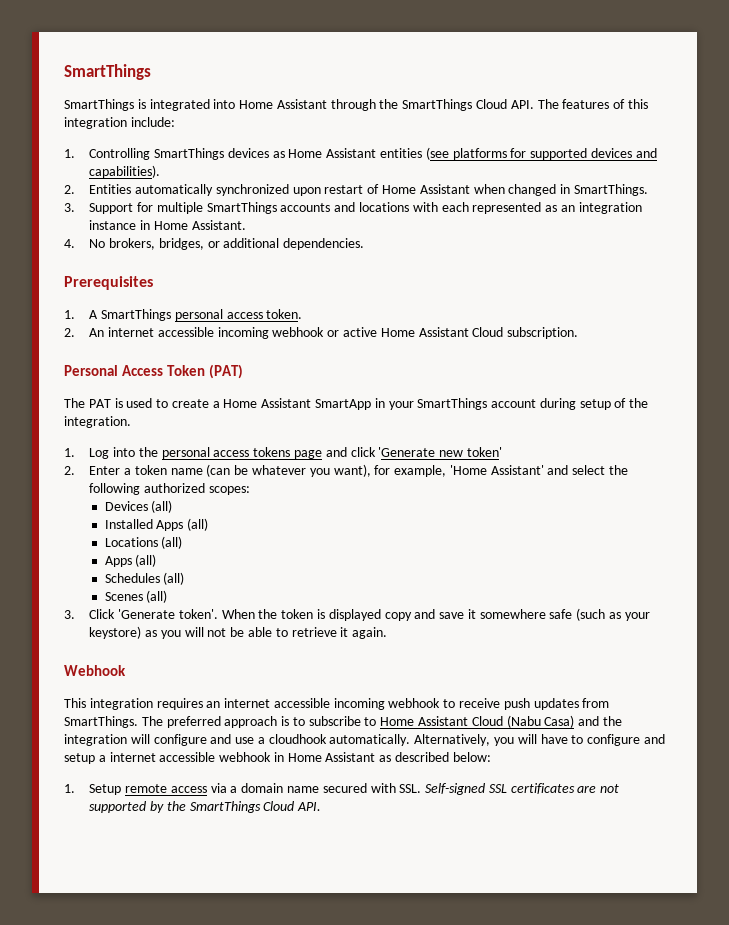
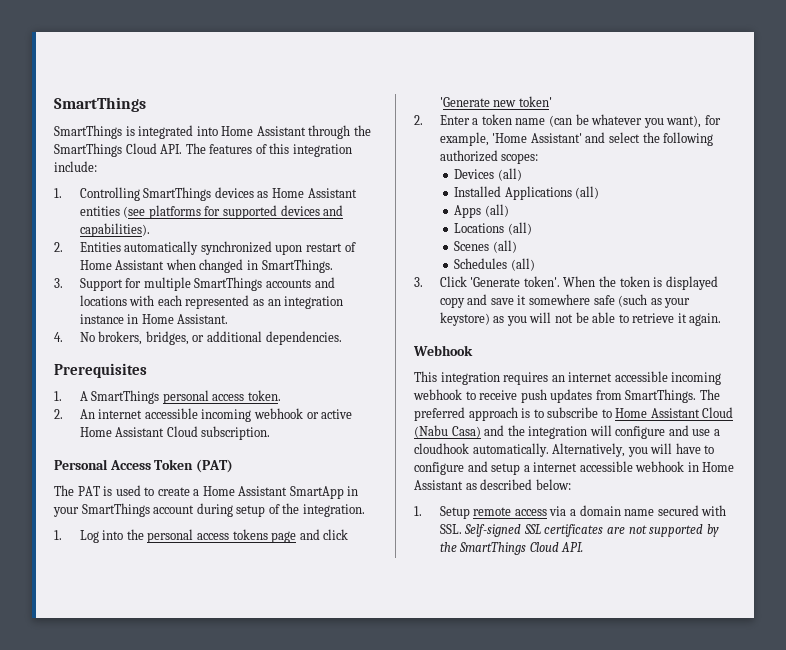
- Installed Apps (all)
+ Installed Applications (all)
+ Apps (all)
  Locations (all)
- Apps (all)
+ Scenes (all)
- Scenes (all)

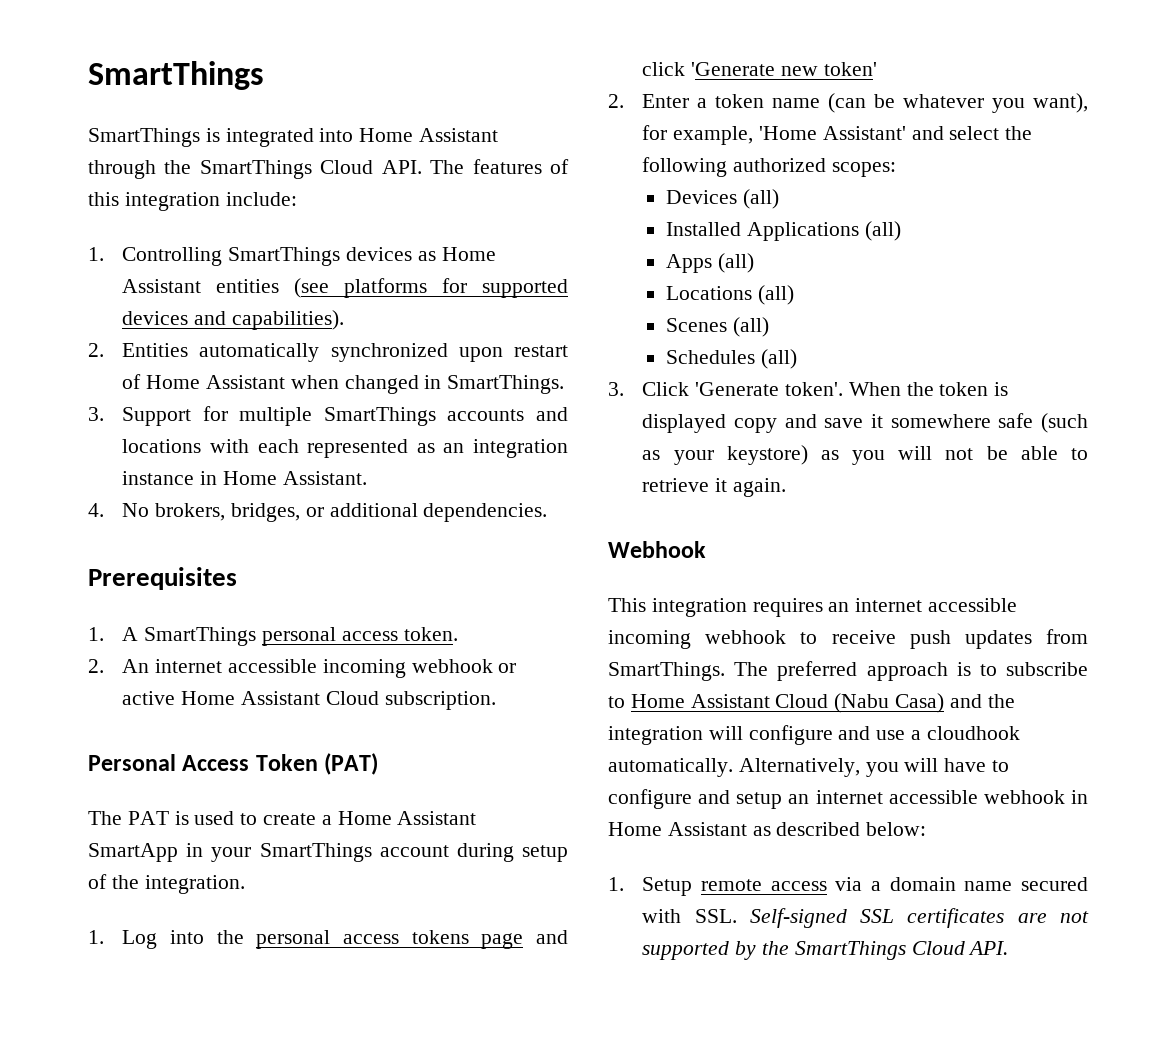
- Alternatively, you will have to configure and setup a internet accessible webhook in Home Assistant as described below:
+ Alternatively, you will have to configure and setup an internet accessible webhook in Home Assistant as described below:

